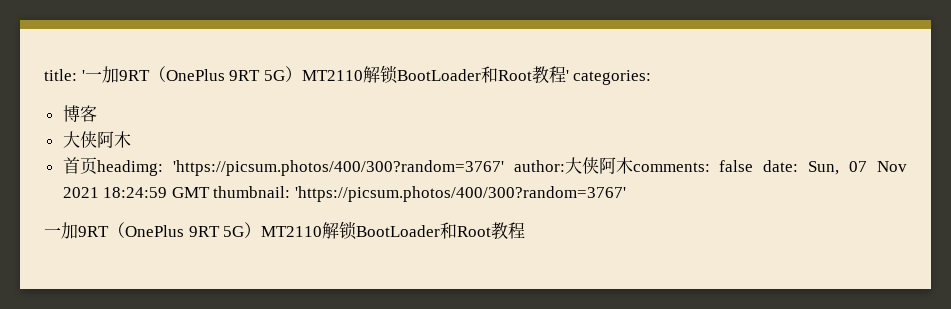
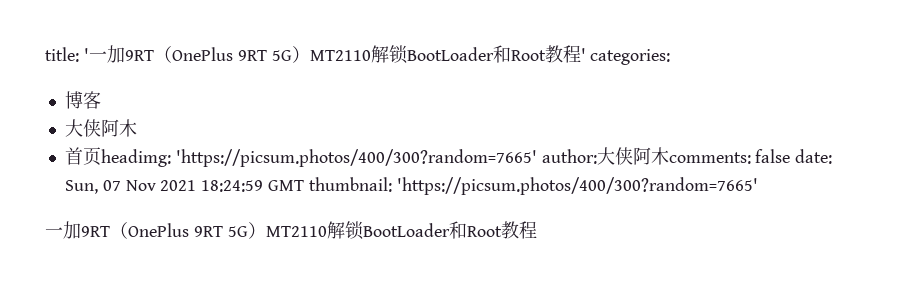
- 首页headimg: 'https://picsum.photos/400/300?random=3767' author:大侠阿木comments: false date: Sun, 07 Nov 2021 18:24:59 GMT thumbnail: 'https://picsum.photos/400/300?random=3767'
+ 首页headimg: 'https://picsum.photos/400/300?random=7665' author:大侠阿木comments: false date: Sun, 07 Nov 2021 18:24:59 GMT thumbnail: 'https://picsum.photos/400/300?random=7665'

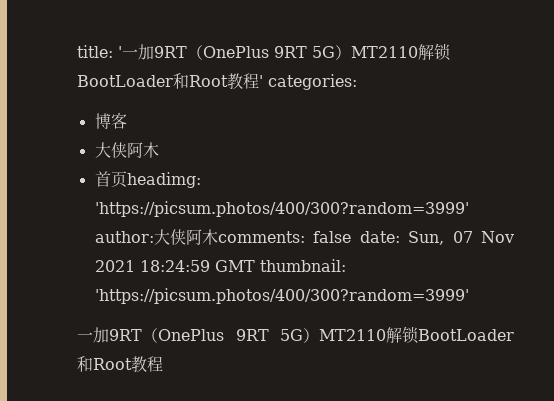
- 首页headimg: 'https://picsum.photos/400/300?random=7665' author:大侠阿木comments: false date: Sun, 07 Nov 2021 18:24:59 GMT thumbnail: 'https://picsum.photos/400/300?random=7665'
+ 首页headimg: 'https://picsum.photos/400/300?random=3999' author:大侠阿木comments: false date: Sun, 07 Nov 2021 18:24:59 GMT thumbnail: 'https://picsum.photos/400/300?random=3999'

